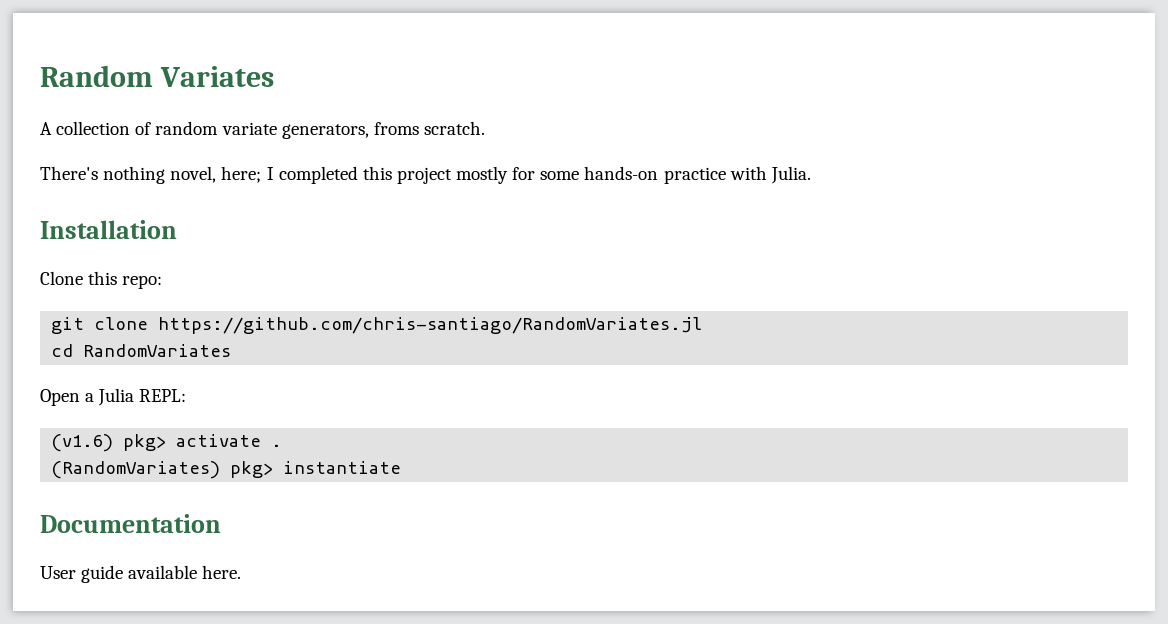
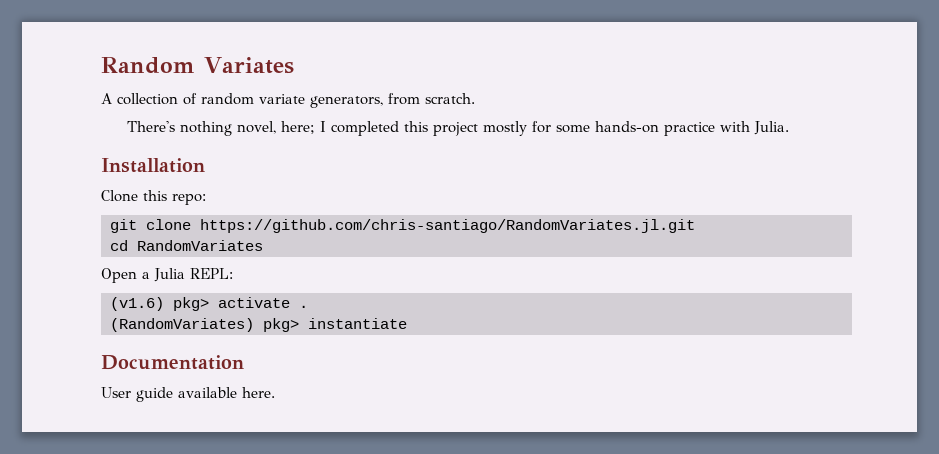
- A collection of random variate generators, froms scratch.
+ A collection of random variate generators, from scratch.
- git clone https://github.com/chris-santiago/RandomVariates.jl
+ git clone https://github.com/chris-santiago/RandomVariates.jl.git

